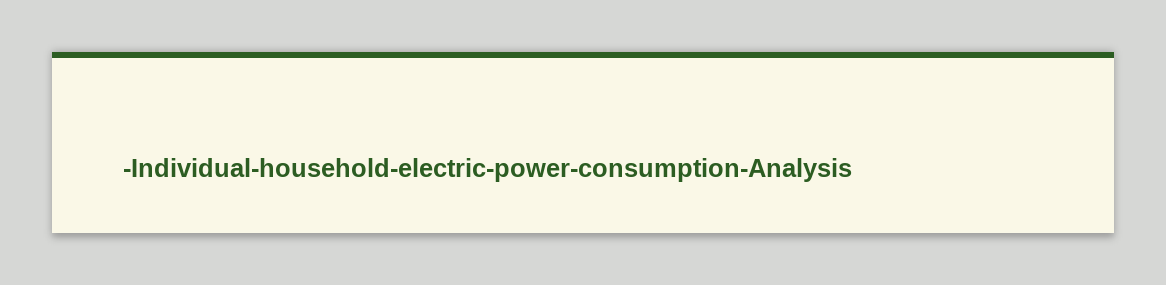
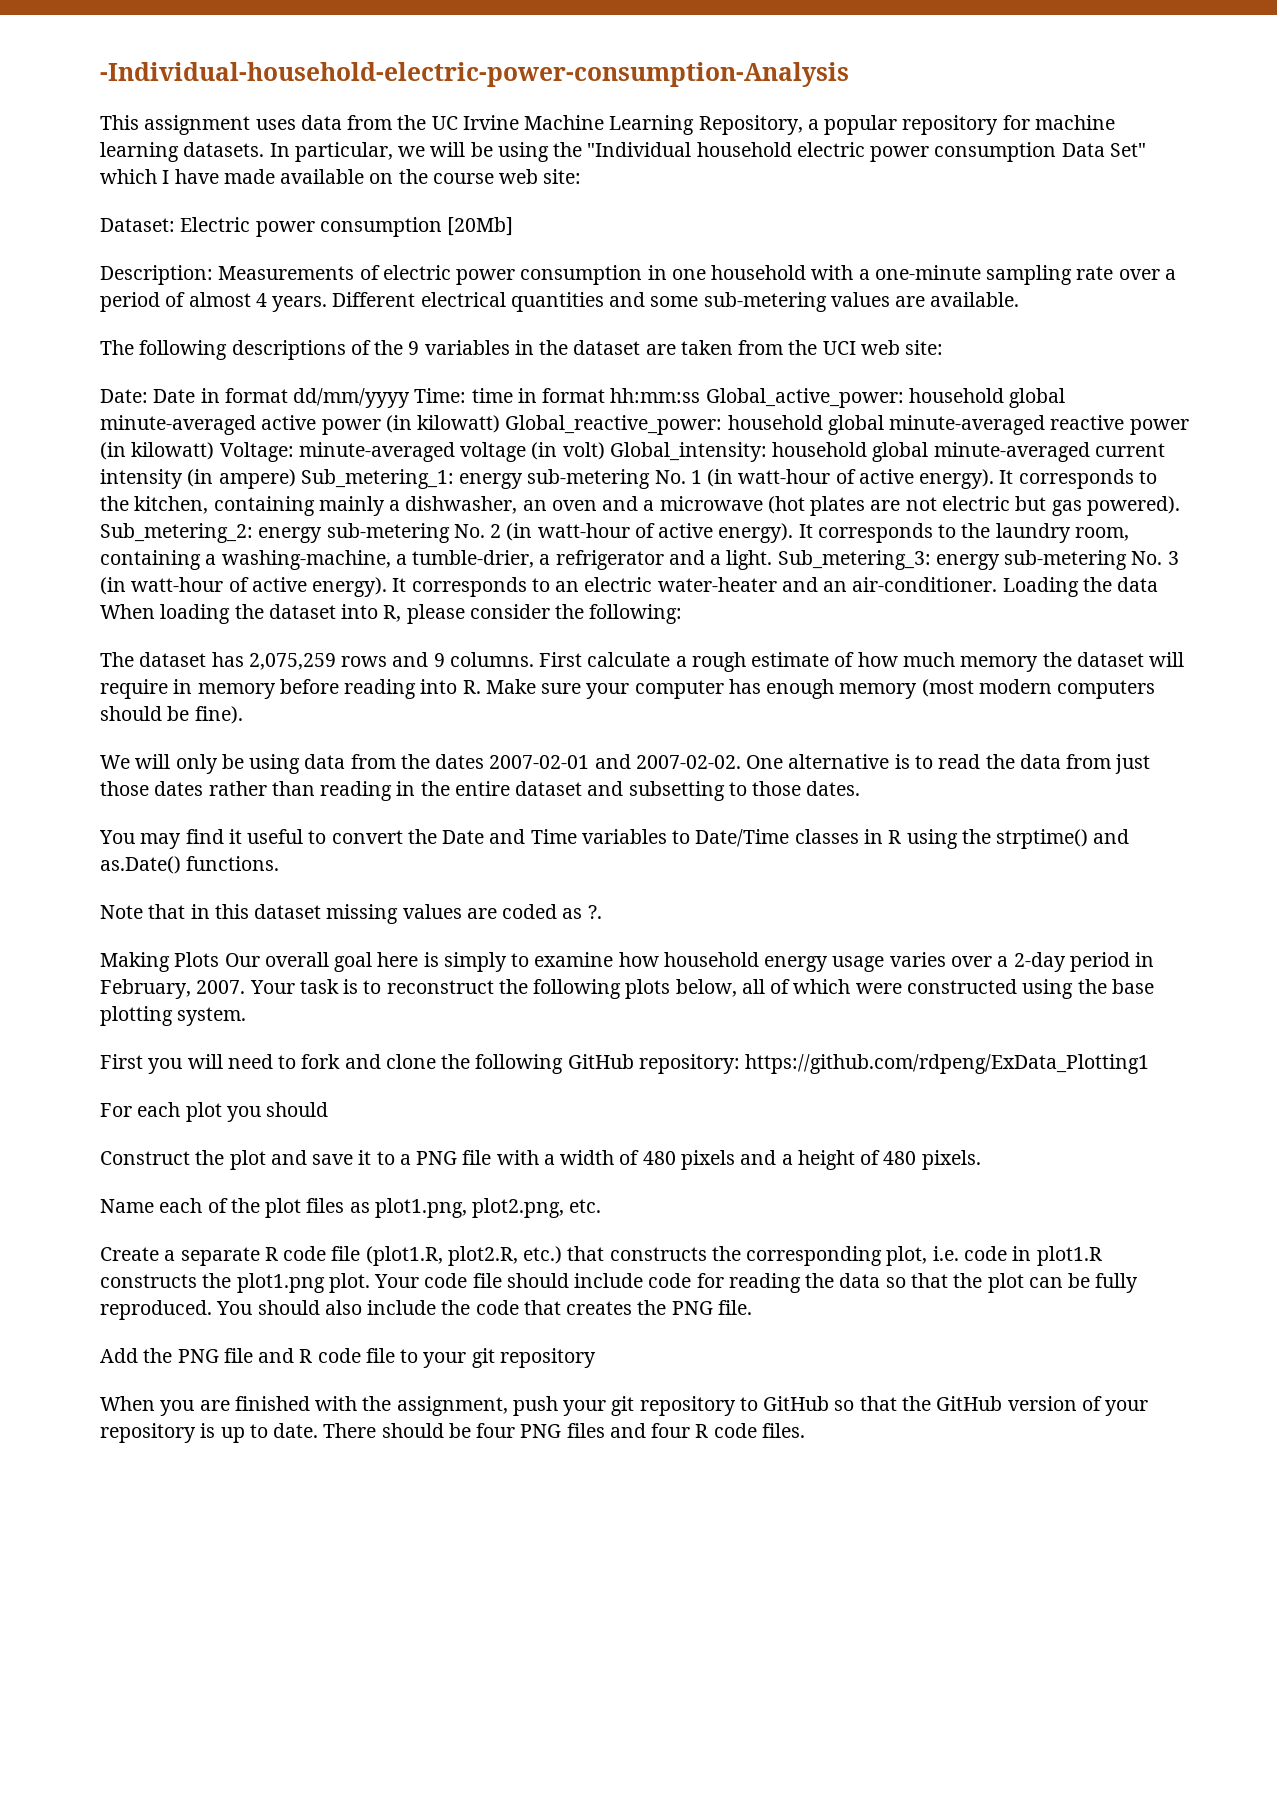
+ This assignment uses data from the UC Irvine Machine Learning Repository, a popular repository for machine learning datasets. In particular, we will be using the "Individual household electric power consumption Data Set" which I have made available on the course web site:
+ Dataset: Electric power consumption [20Mb]
+ Description: Measurements of electric power consumption in one household with a one-minute sampling rate over a period of almost 4 years. Different electrical quantities and some sub-metering values are available.
+ The following descriptions of the 9 variables in the dataset are taken from the UCI web site:
+ Date: Date in format dd/mm/yyyy Time: time in format hh:mm:ss Global_active_power: household global minute-averaged active power (in kilowatt) Global_reactive_power: household global minute-averaged reactive power (in kilowatt) Voltage: minute-averaged voltage (in volt) Global_intensity: household global minute-averaged current intensity (in ampere) Sub_metering_1: energy sub-metering No. 1 (in watt-hour of active energy). It corresponds to the kitchen, containing mainly a dishwasher, an oven and a microwave (hot plates are not electric but gas powered). Sub_metering_2: energy sub-metering No. 2 (in watt-hour of active energy). It corresponds to the laundry room, containing a washing-machine, a tumble-drier, a refrigerator and a light. Sub_metering_3: energy sub-metering No. 3 (in watt-hour of active energy). It corresponds to an electric water-heater and an air-conditioner. Loading the data When loading the dataset into R, please consider the following:
+ The dataset has 2,075,259 rows and 9 columns. First calculate a rough estimate of how much memory the dataset will require in memory before reading into R. Make sure your computer has enough memory (most modern computers should be fine).
+ We will only be using data from the dates 2007-02-01 and 2007-02-02. One alternative is to read the data from just those dates rather than reading in the entire dataset and subsetting to those dates.
+ You may find it useful to convert the Date and Time variables to Date/Time classes in R using the strptime() and as.Date() functions.
+ Note that in this dataset missing values are coded as ?.
+ Making Plots Our overall goal here is simply to examine how household energy usage varies over a 2-day period in February, 2007. Your task is to reconstruct the following plots below, all of which were constructed using the base plotting system.
+ First you will need to fork and clone the following GitHub repository: https://github.com/rdpeng/ExData_Plotting1
+ For each plot you should
+ Construct the plot and save it to a PNG file with a width of 480 pixels and a height of 480 pixels.
+ Name each of the plot files as plot1.png, plot2.png, etc.
+ Create a separate R code file (plot1.R, plot2.R, etc.) that constructs the corresponding plot, i.e. code in plot1.R constructs the plot1.png plot. Your code file should include code for reading the data so that the plot can be fully reproduced. You should also include the code that creates the PNG file.
+ Add the PNG file and R code file to your git repository
+ When you are finished with the assignment, push your git repository to GitHub so that the GitHub version of your repository is up to date. There should be four PNG files and four R code files.

